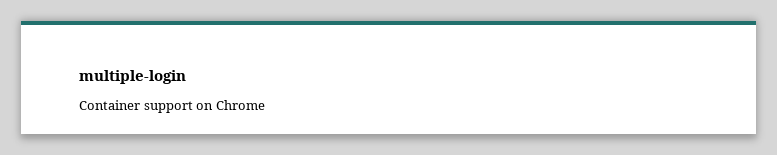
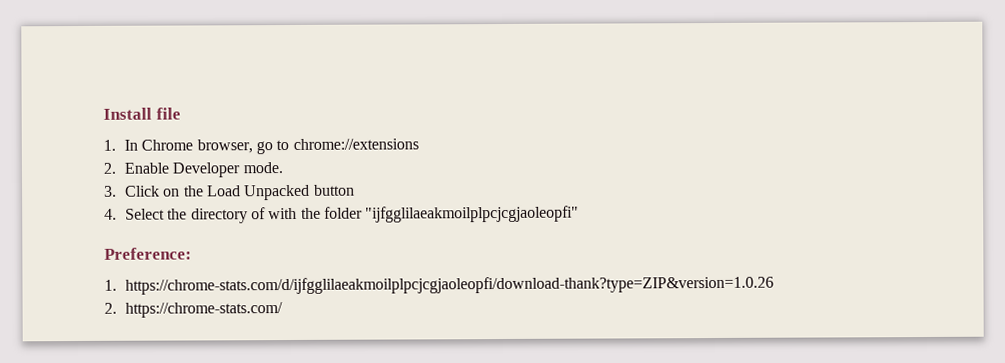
- multiple-login
- Container support on Chrome
+ Install file
+ 1. In Chrome browser, go to chrome://extensions
+ 2. Enable Developer mode.
+ 3. Click on the Load Unpacked button
+ 4. Select the directory of with the folder "ijfgglilaeakmoilplpcjcgjaoleopfi"
+ Preference:
+ 1. https://chrome-stats.com/d/ijfgglilaeakmoilplpcjcgjaoleopfi/download-thank?type=ZIP&version=1.0.26
+ 2. https://chrome-stats.com/

